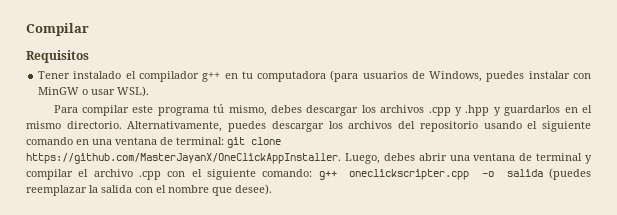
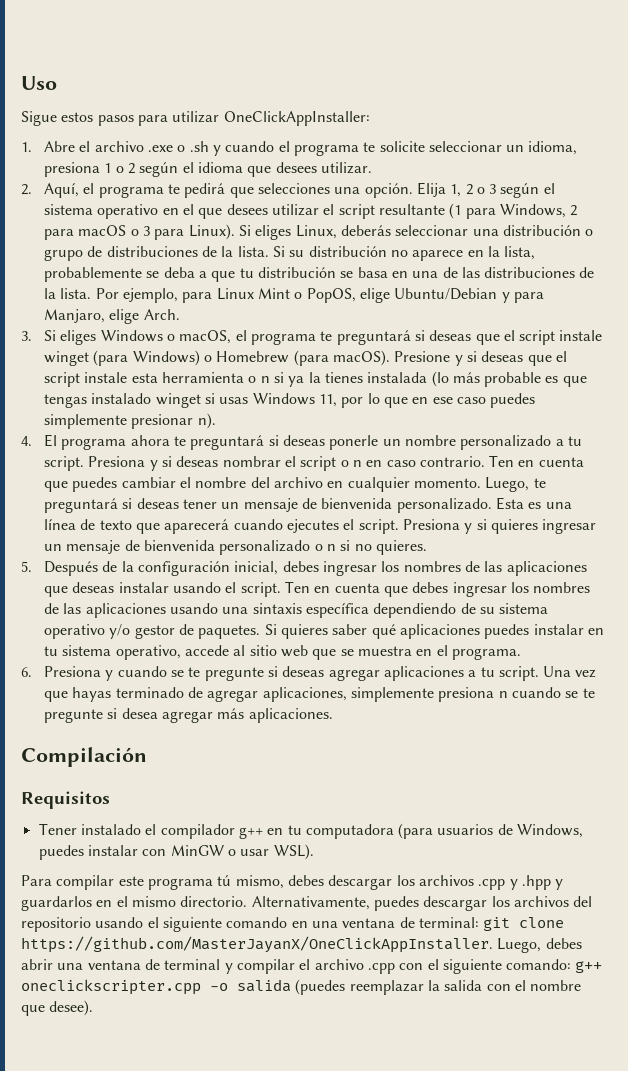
- Compilar
+ Uso
+ Sigue estos pasos para utilizar OneClickAppInstaller:
+ 1. Abre el archivo .exe o .sh y cuando el programa te solicite seleccionar un idioma, presiona 1 o 2 según el idioma que desees utilizar.
+ 2. Aquí, el programa te pedirá que selecciones una opción. Elija 1, 2 o 3 según el sistema operativo en el que desees utilizar el script resultante (1 para Windows, 2 para macOS o 3 para Linux). Si eliges Linux, deberás seleccionar una distribución o grupo de distribuciones de la lista. Si su distribución no aparece en la lista, probablemente se deba a que tu distribución se basa en una de las distribuciones de la lista. Por ejemplo, para Linux Mint o PopOS, elige Ubuntu/Debian y para Manjaro, elige Arch.
+ 3. Si eliges Windows o macOS, el programa te preguntará si deseas que el script instale winget (para Windows) o Homebrew (para macOS). Presione y si deseas que el script instale esta herramienta o n si ya la tienes instalada (lo más probable es que tengas instalado winget si usas Windows 11, por lo que en ese caso puedes simplemente presionar n).
+ 4. El programa ahora te preguntará si deseas ponerle un nombre personalizado a tu script. Presiona y si deseas nombrar el script o n en caso contrario. Ten en cuenta que puedes cambiar el nombre del archivo en cualquier momento. Luego, te preguntará si deseas tener un mensaje de bienvenida personalizado. Esta es una línea de texto que aparecerá cuando ejecutes el script. Presiona y si quieres ingresar un mensaje de bienvenida personalizado o n si no quieres.
+ 5. Después de la configuración inicial, debes ingresar los nombres de las aplicaciones que deseas instalar usando el script. Ten en cuenta que debes ingresar los nombres de las aplicaciones usando una sintaxis específica dependiendo de su sistema operativo y/o gestor de paquetes. Si quieres saber qué aplicaciones puedes instalar en tu sistema operativo, accede al sitio web que se muestra en el programa.
+ 6. Presiona y cuando se te pregunte si deseas agregar aplicaciones a tu script. Una vez que hayas terminado de agregar aplicaciones, simplemente presiona n cuando se te pregunte si desea agregar más aplicaciones.
+ Compilación

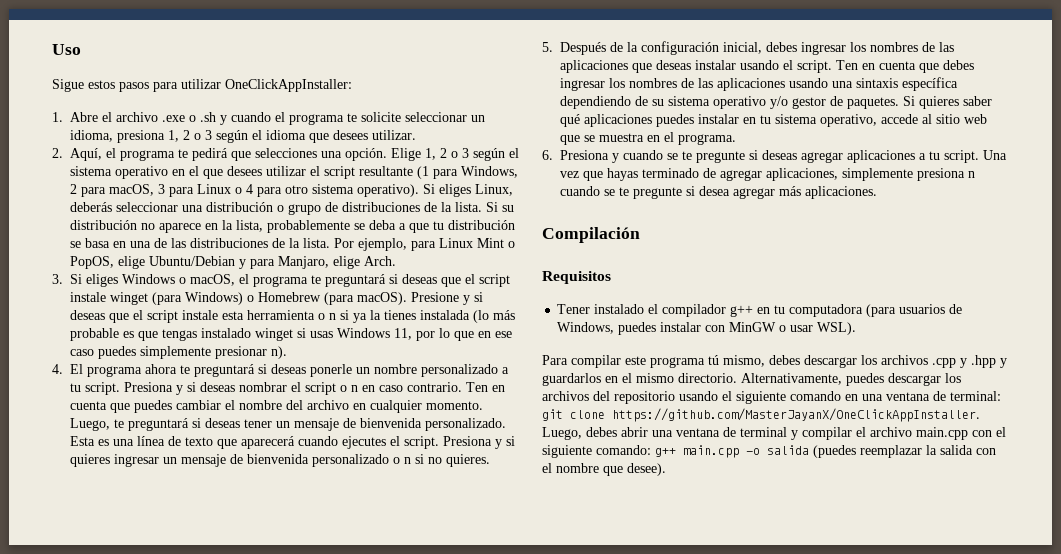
- 1. Abre el archivo .exe o .sh y cuando el programa te solicite seleccionar un idioma, presiona 1 o 2 según el idioma que desees utilizar.
+ 1. Abre el archivo .exe o .sh y cuando el programa te solicite seleccionar un idioma, presiona 1, 2 o 3 según el idioma que desees utilizar.
- Elija 1, 2 o 3 según el sistema operativo en el que desees utilizar el script resultante (1 para Windows, 2 para macOS o 3 para Linux).
+ Elige 1, 2 o 3 según el sistema operativo en el que desees utilizar el script resultante (1 para Windows, 2 para macOS, 3 para Linux o 4 para otro sistema operativo).
- Alternativamente, puedes descargar los archivos del repositorio usando el siguiente comando en una ventana de terminal: git clone https://github.com/MasterJayanX/OneClickAppInstaller. Luego, debes abrir una ventana de terminal y compilar el archivo .cpp con el siguiente comando: g++ oneclickscripter.cpp -o salida (puedes reemplazar la salida con el nombre que desee).
+ Alternativamente, puedes descargar los archivos del repositorio usando el siguiente comando en una ventana de terminal: git clone https://github.com/MasterJayanX/OneClickAppInstaller. Luego, debes abrir una ventana de terminal y compilar el archivo main.cpp con el siguiente comando: g++ main.cpp -o salida (puedes reemplazar la salida con el nombre que desee).

